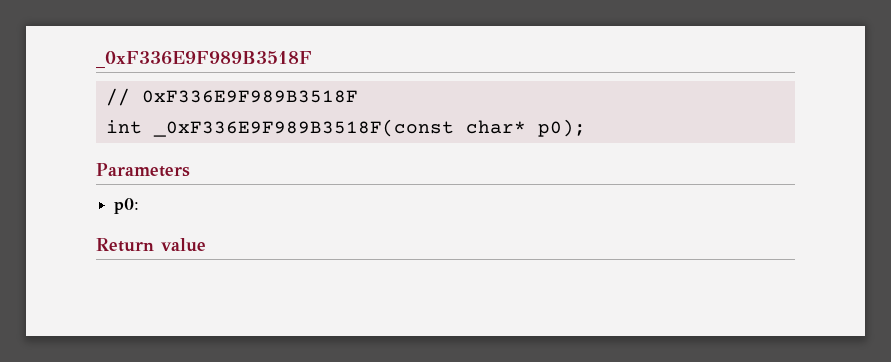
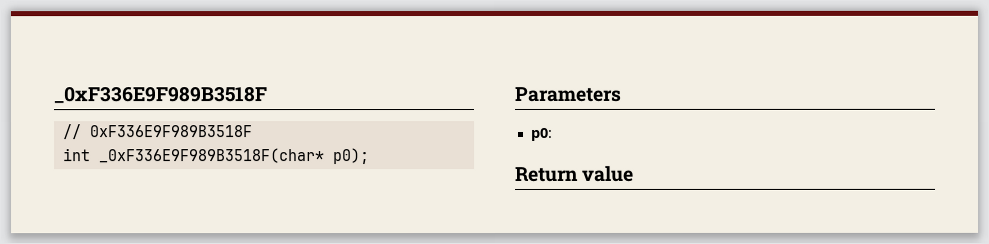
- int _0xF336E9F989B3518F(const char* p0);
+ int _0xF336E9F989B3518F(char* p0);

